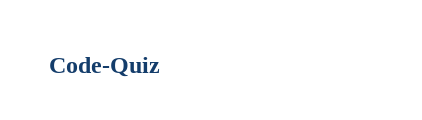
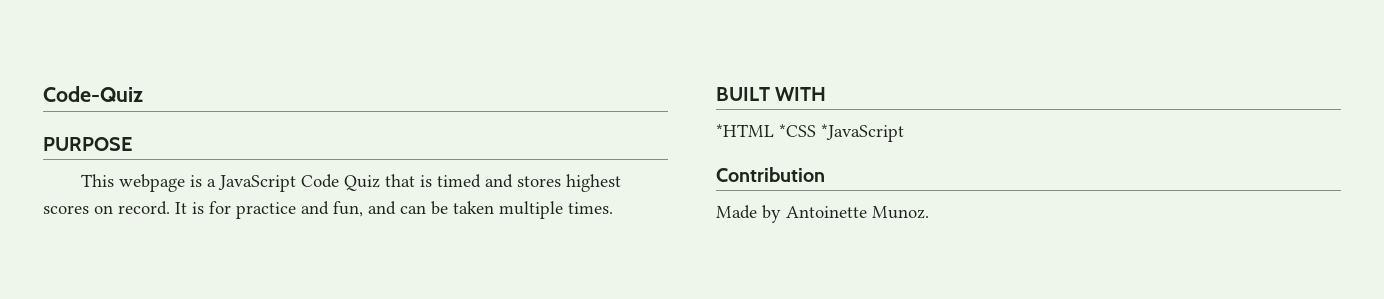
+ PURPOSE
+ This webpage is a JavaScript Code Quiz that is timed and stores highest scores on record. It is for practice and fun, and can be taken multiple times.
+ BUILT WITH
+ *HTML *CSS *JavaScript
+ Contribution
+ Made by Antoinette Munoz.

